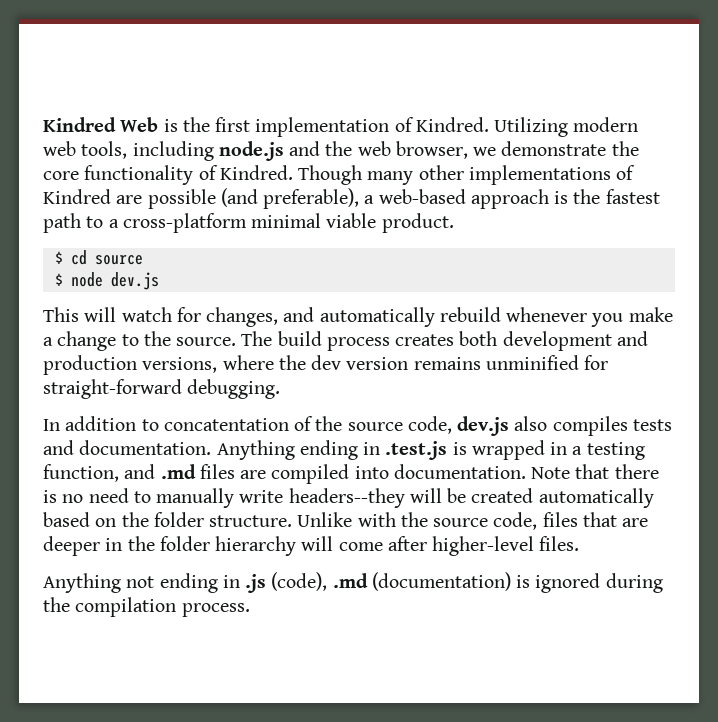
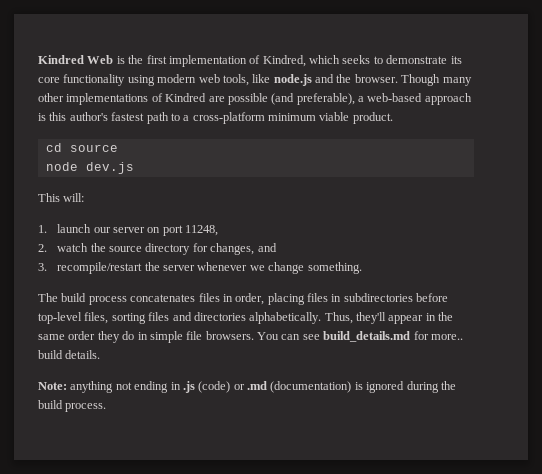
- Kindred Web is the first implementation of Kindred. Utilizing modern web tools, including node.js and the web browser, we demonstrate the core functionality of Kindred.
+ Kindred Web is the first implementation of Kindred, which seeks to demonstrate its core functionality using modern web tools, like node.js and the browser.
- Though many other implementations of Kindred are possible (and preferable), a web-based approach is the fastest path to a cross-platform minimal viable product.
+ Though many other implementations of Kindred are possible (and preferable), a web-based approach is this author's fastest path to a cross-platform minimum viable product.
- $ cd source
+ cd source
- $ node dev.js
+ node dev.js
- This will watch for changes, and automatically rebuild whenever you make a change to the source. The build process creates both development and production versions, where the dev version remains unminified for straight-forward debugging.
- In addition to concatentation of the source code, dev.js also compiles tests and documentation. Anything ending in .test.js is wrapped in a testing function, and .md files are compiled into documentation. Note that there is no need to manually write headers--they will be created automatically based on the folder structure. Unlike with the source code, files that are deeper in the folder hierarchy will come after higher-level files.
- Anything not ending in .js (code), .md (documentation) is ignored during the compilation process.
+ This will:
+ 1. launch our server on port 11248,
+ 2. watch the source directory for changes, and
+ 3. recompile/restart the server whenever we change something.
+ The build process concatenates files in order, placing files in subdirectories before top-level files, sorting files and directories alphabetically. Thus, they'll appear in the same order they do in simple file browsers. You can see build_details.md for more.. build details.
+ Note: anything not ending in .js (code) or .md (documentation) is ignored during the build process.

